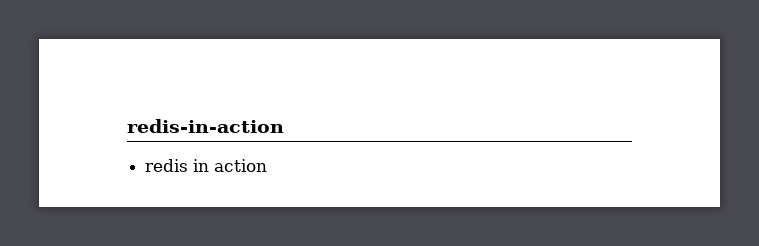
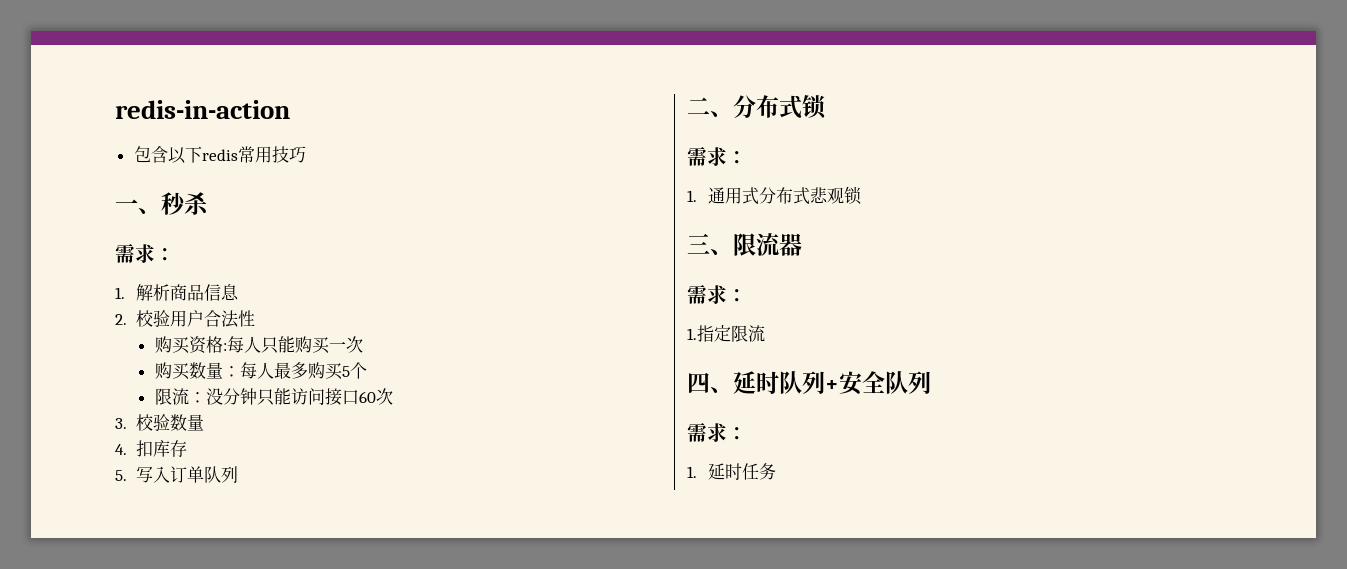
- redis in action
+ 包含以下redis常用技巧
+ 一、秒杀
+ 需求：
+ 1.解析商品信息
+ 2.校验用户合法性
+ 购买资格:每人只能购买一次
+ 购买数量：每人最多购买5个
+ 限流：没分钟只能访问接口60次
+ 3.校验数量
+ 4.扣库存
+ 5.写入订单队列
+ 二、分布式锁
+ 需求：
+ 1.通用式分布式悲观锁
+ 三、限流器
+ 需求：
+ 1.指定限流
+ 四、延时队列+安全队列
+ 需求：
+ 1.延时任务

